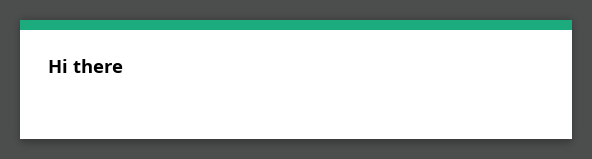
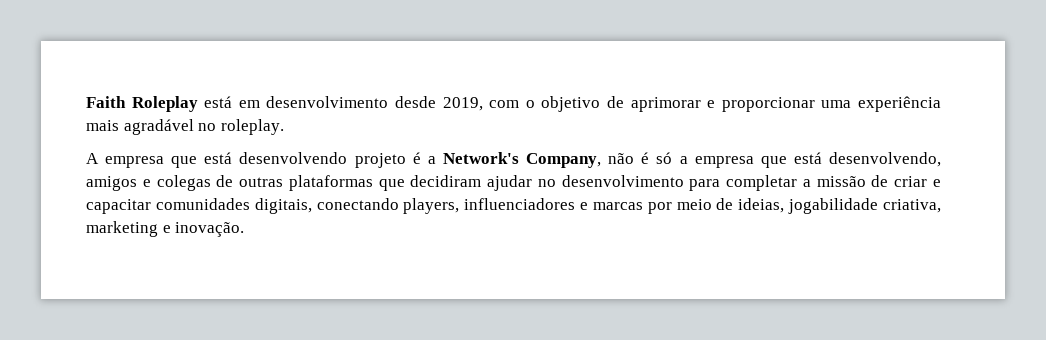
- Hi there
+ Faith Roleplay está em desenvolvimento desde 2019, com o objetivo de aprimorar e proporcionar uma experiência mais agradável no roleplay.
+ A empresa que está desenvolvendo projeto é a Network's Company, não é só a empresa que está desenvolvendo, amigos e colegas de outras plataformas que decidiram ajudar no desenvolvimento para completar a missão de criar e capacitar comunidades digitais, conectando players, influenciadores e marcas por meio de ideias, jogabilidade criativa, marketing e inovação.

